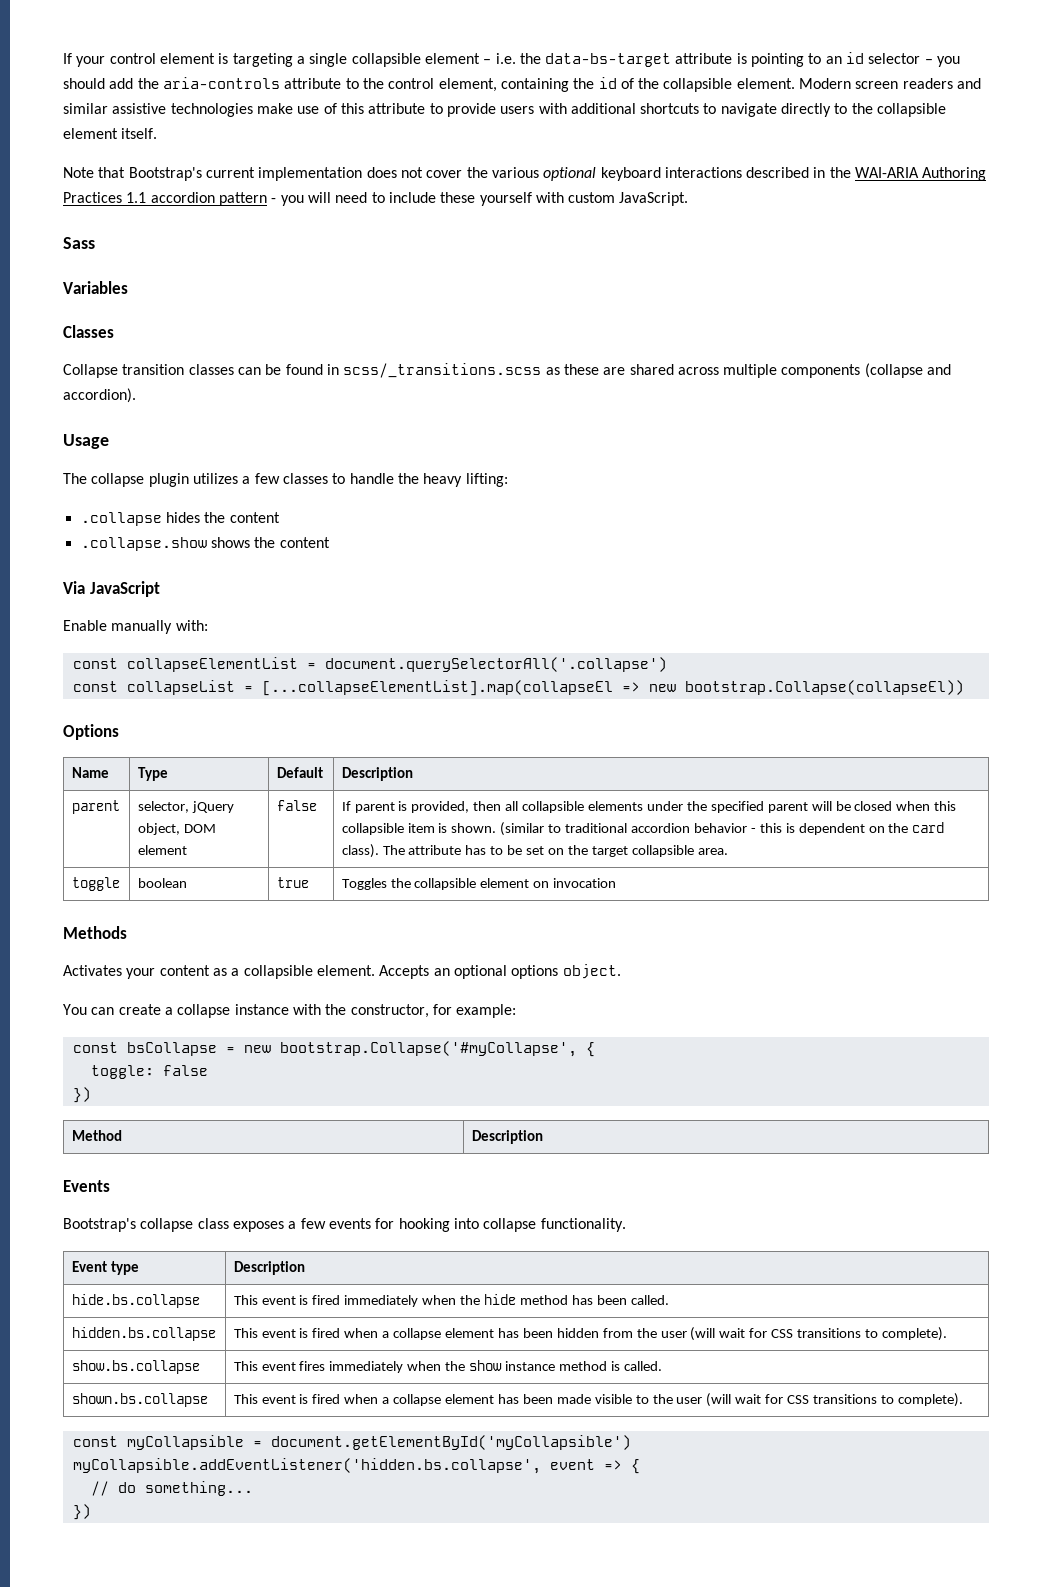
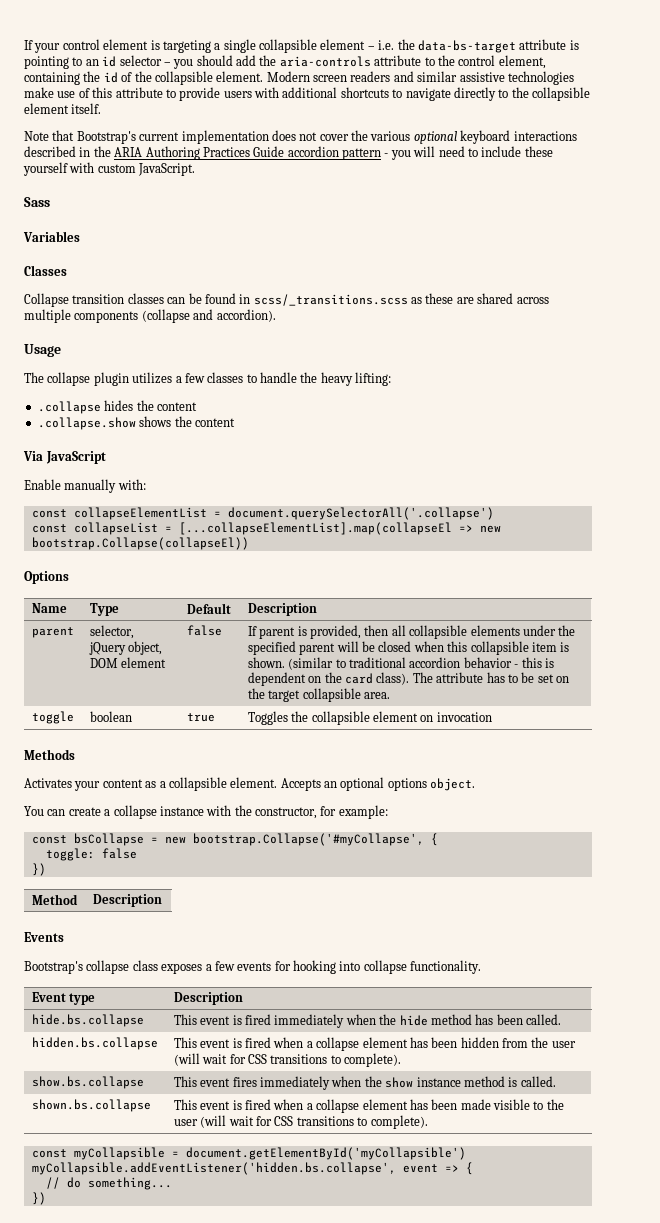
- Note that Bootstrap's current implementation does not cover the various optional keyboard interactions described in the WAI-ARIA Authoring Practices 1.1 accordion pattern - you will need to include these yourself with custom JavaScript.
+ Note that Bootstrap's current implementation does not cover the various optional keyboard interactions described in the ARIA Authoring Practices Guide accordion pattern - you will need to include these yourself with custom JavaScript.

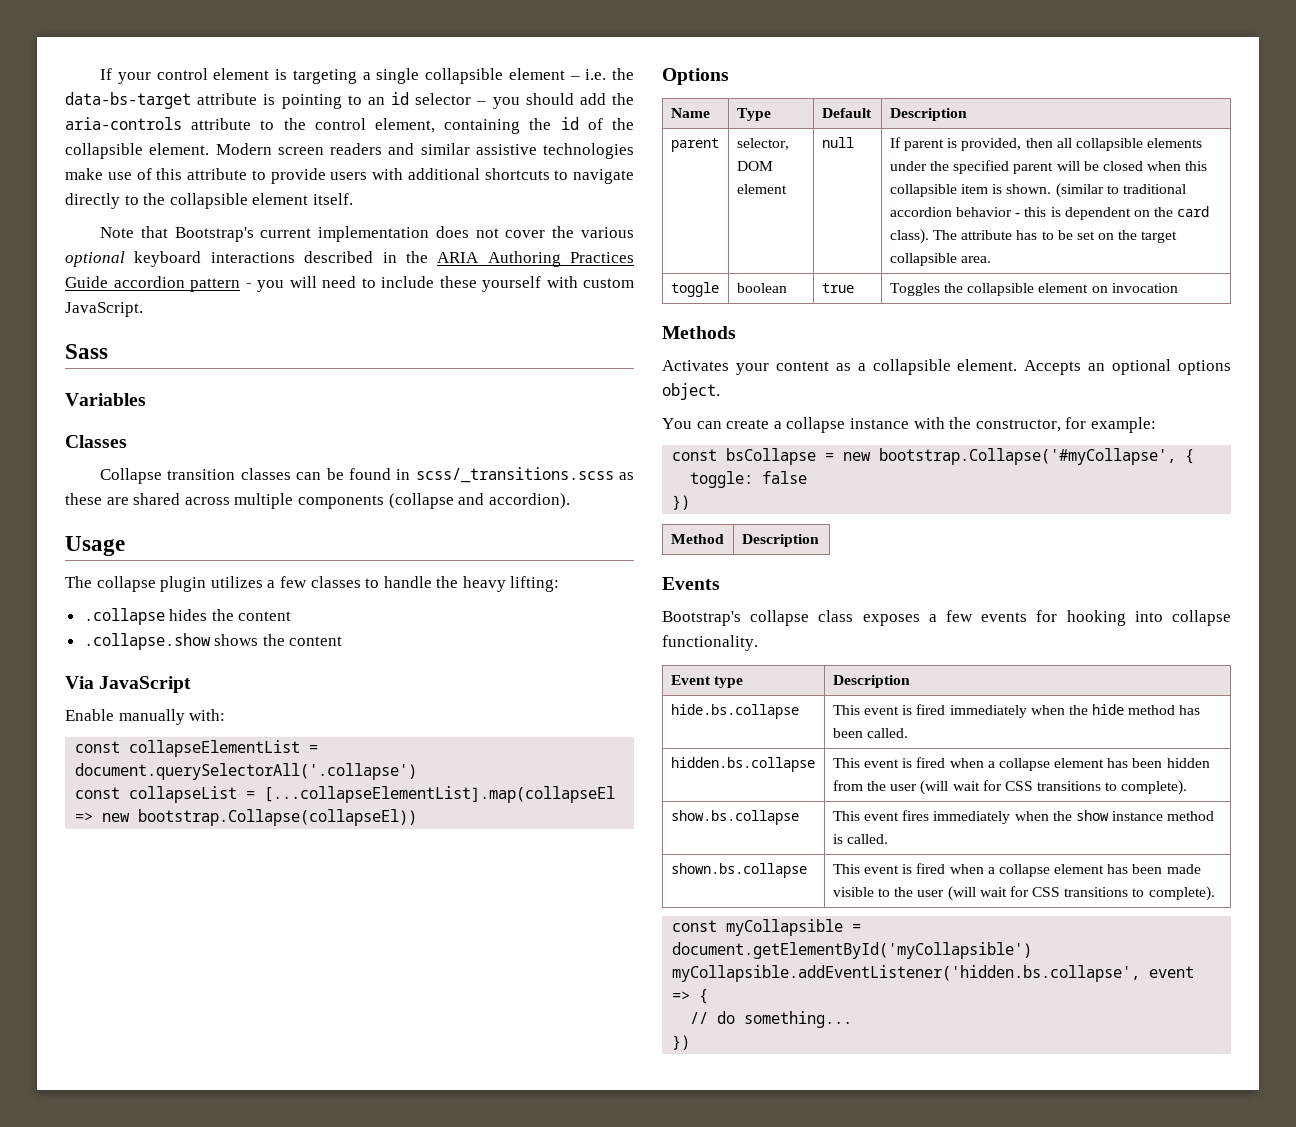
- selector, jQuery object, DOM element | false
+ selector, DOM element | null

